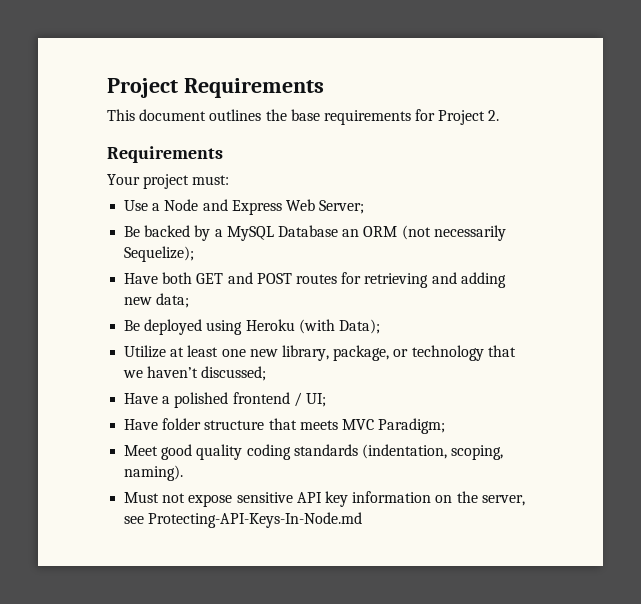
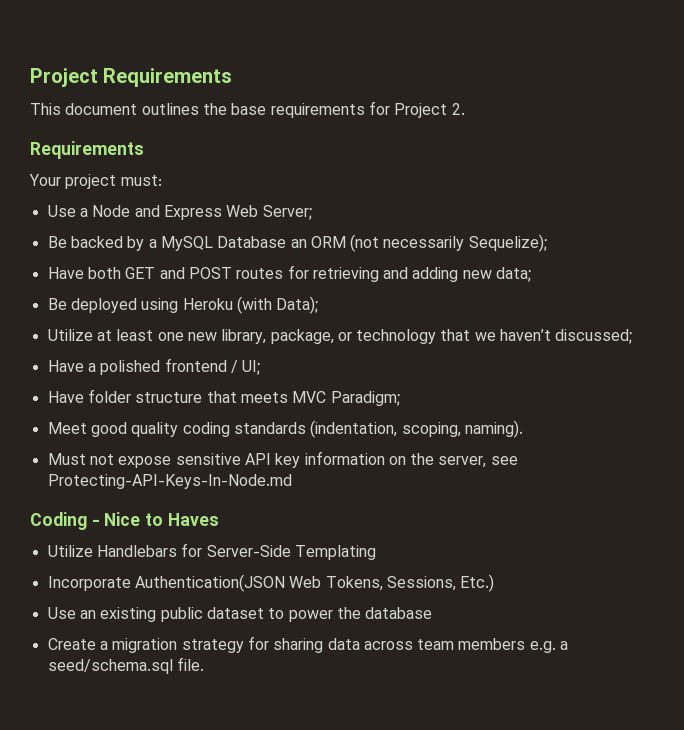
+ Coding - Nice to Haves
+ Utilize Handlebars for Server-Side Templating
+ Incorporate Authentication(JSON Web Tokens, Sessions, Etc.)
+ Use an existing public dataset to power the database
+ Create a migration strategy for sharing data across team members e.g. a seed/schema.sql file.

